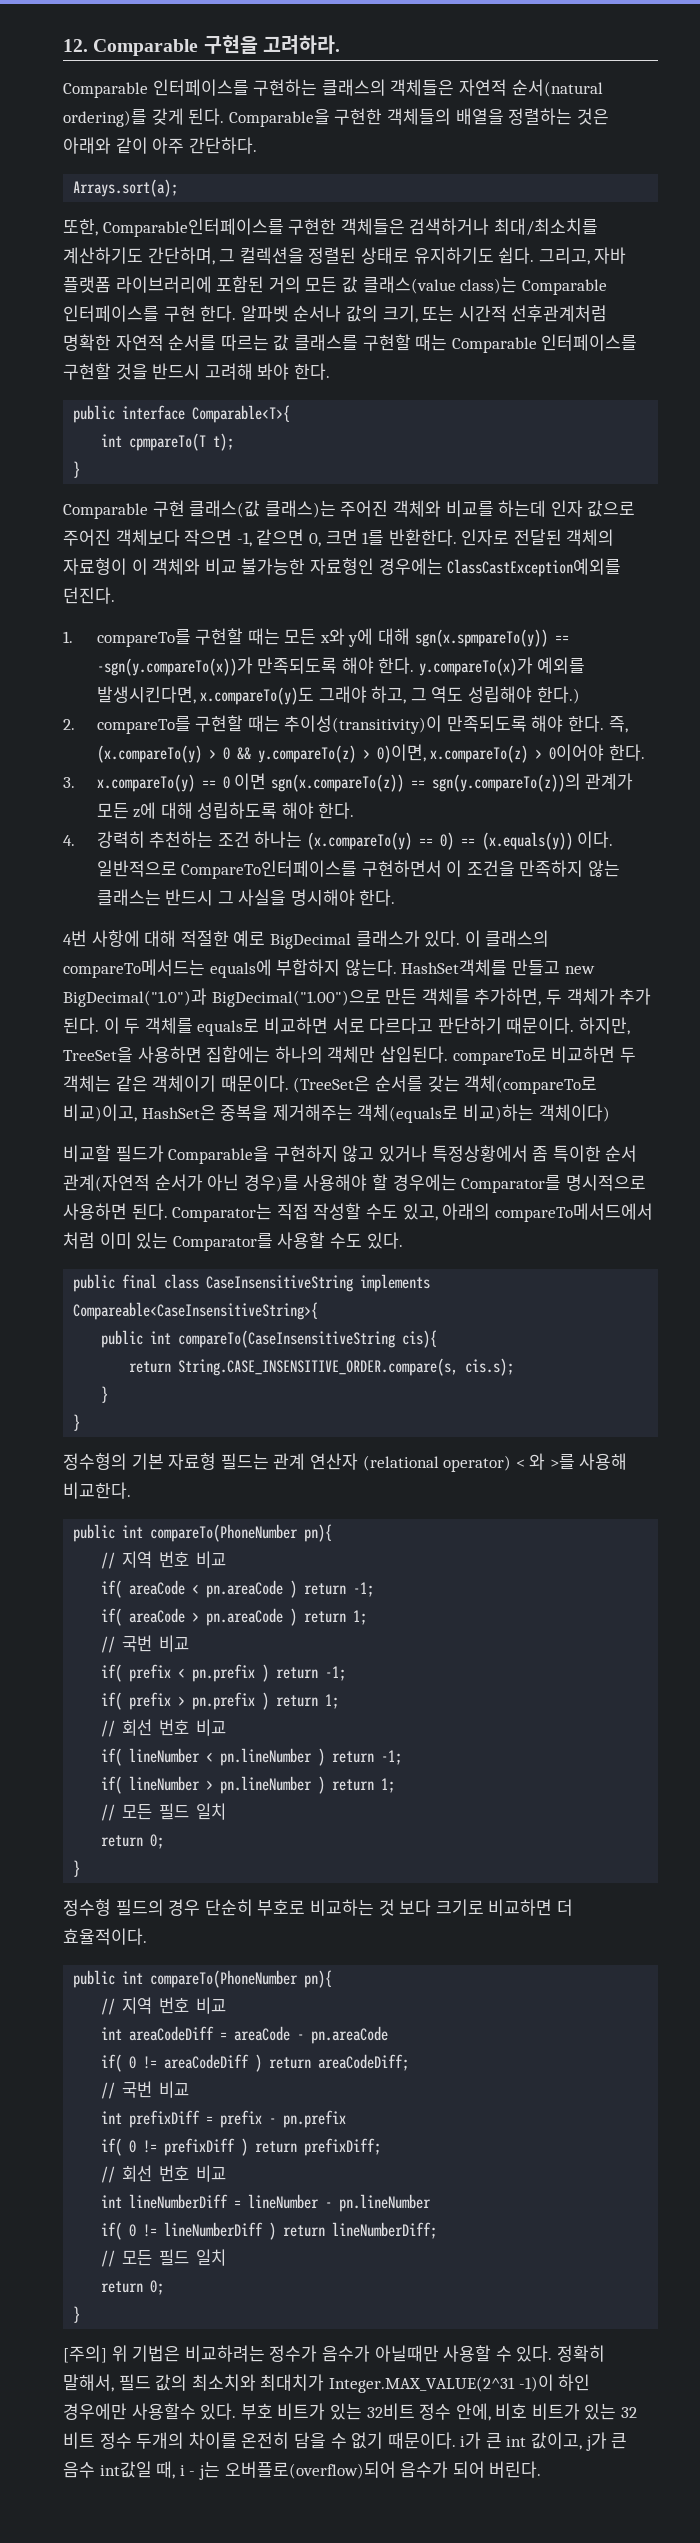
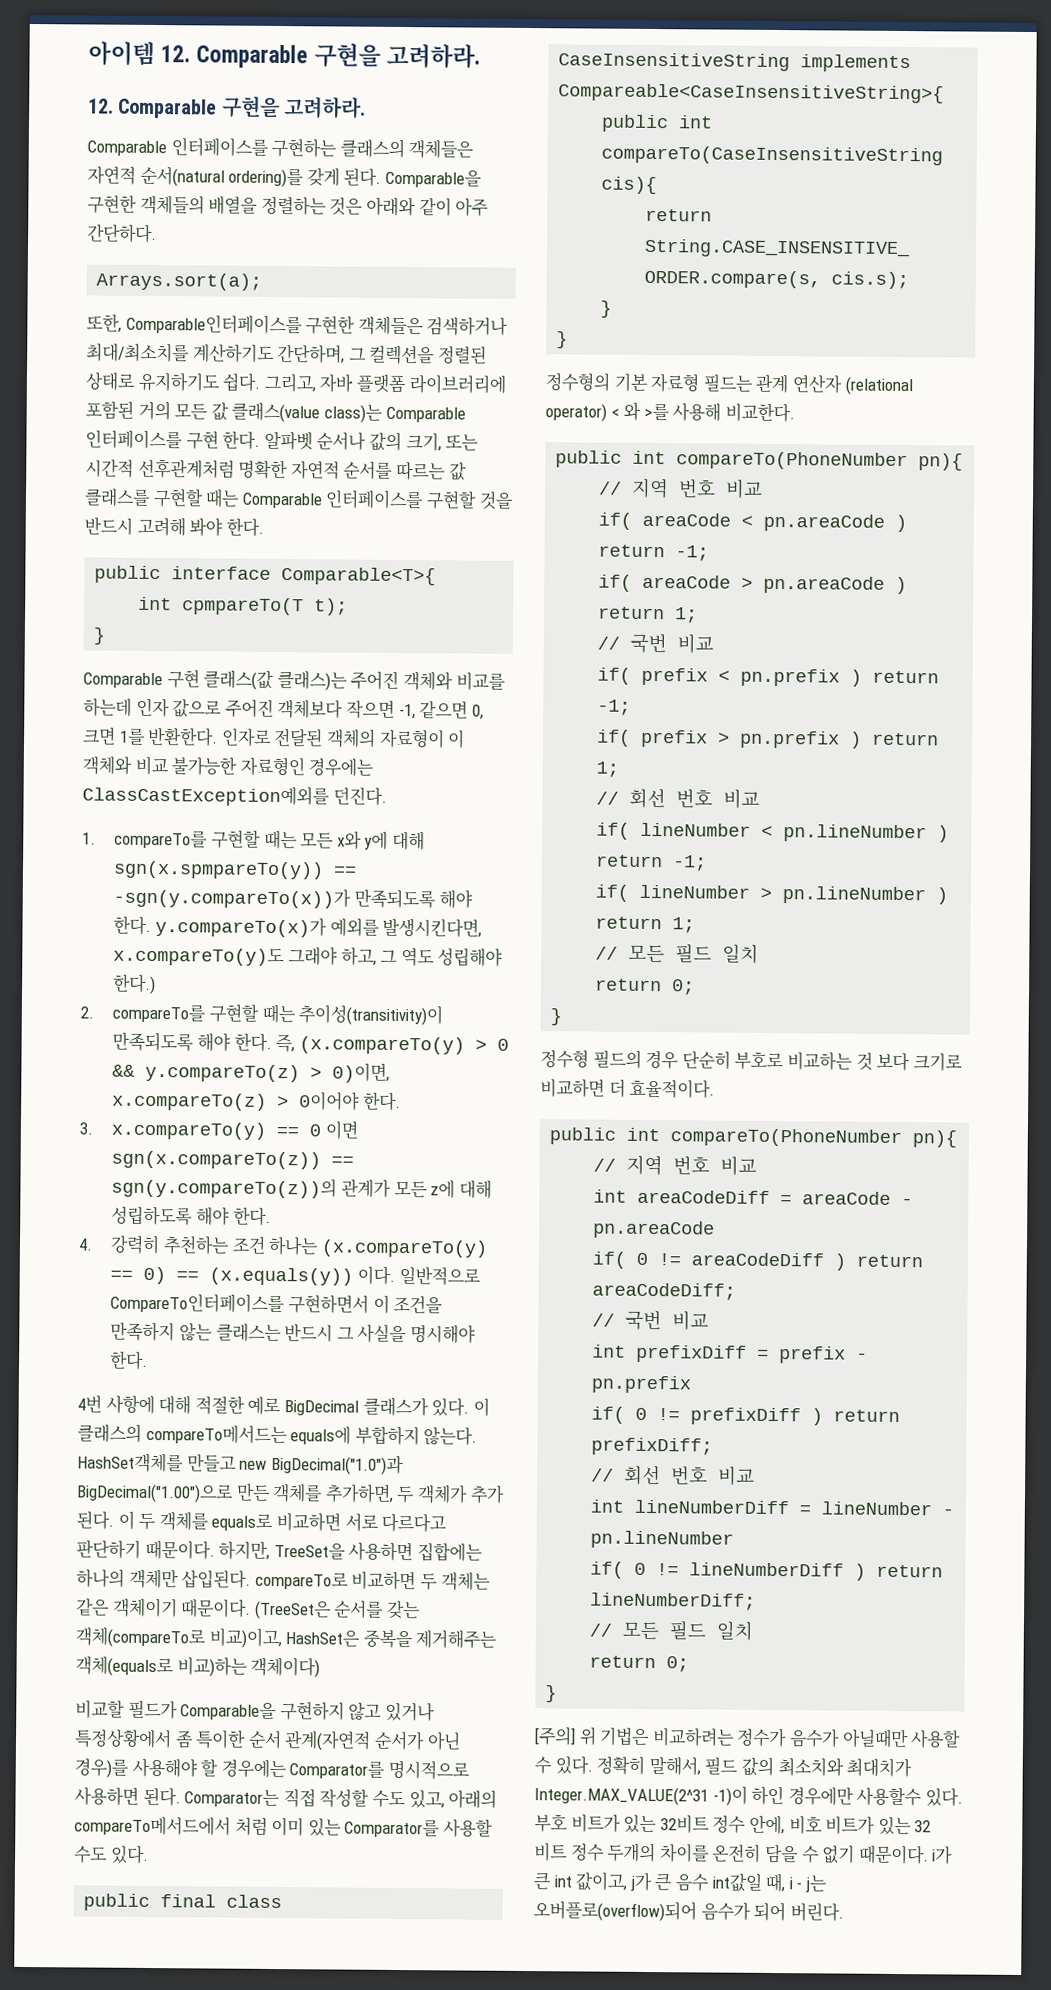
+ 아이템 12. Comparable 구현을 고려하라.

